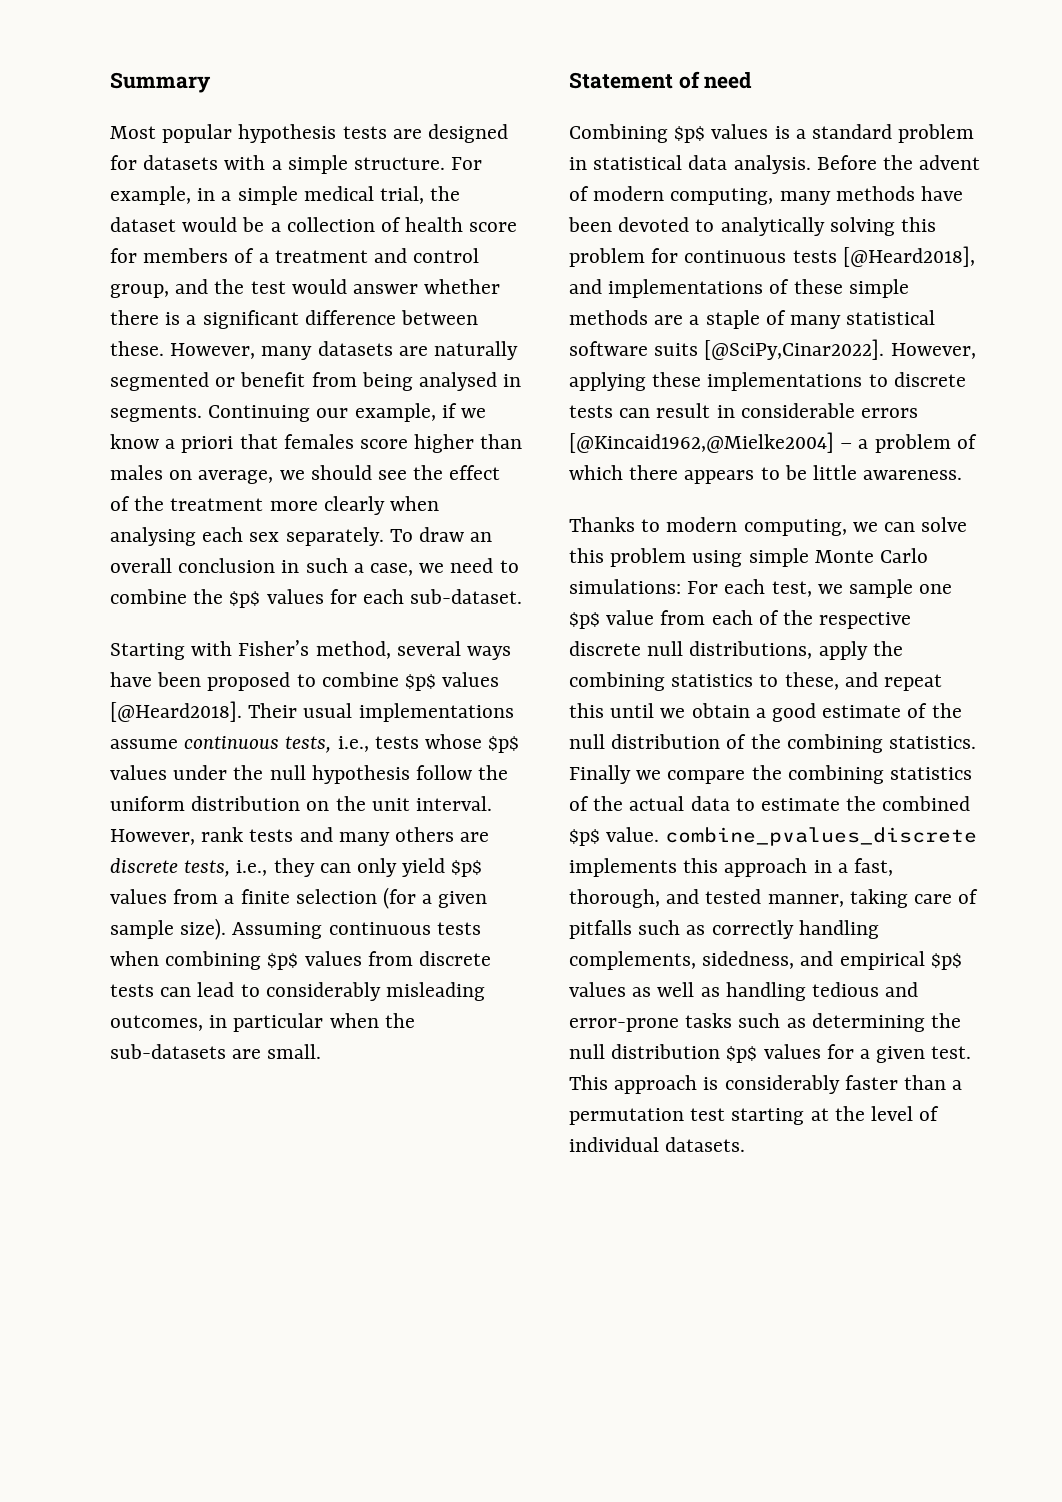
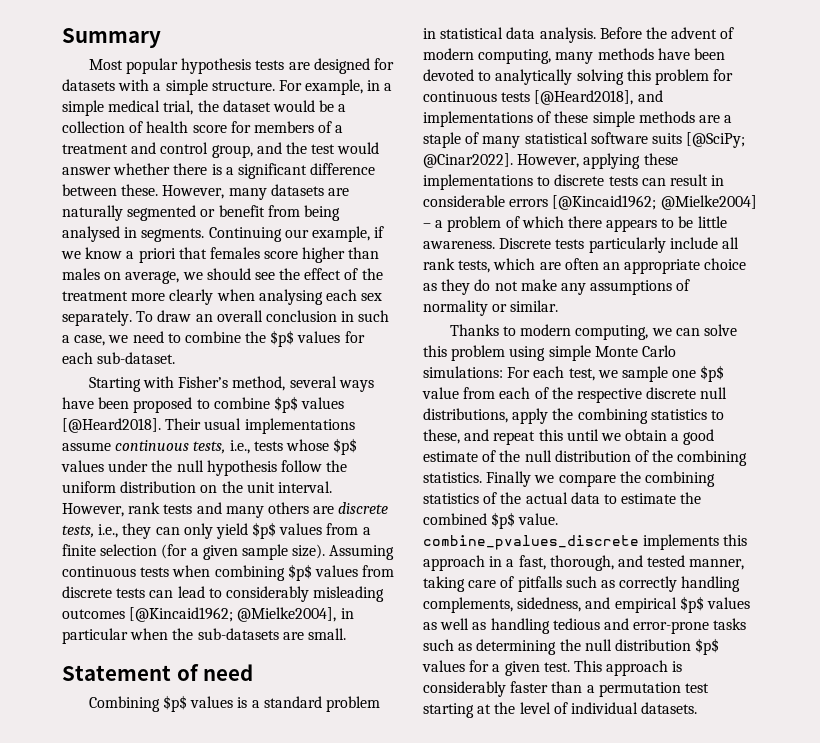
- Assuming continuous tests when combining $p$ values from discrete tests can lead to considerably misleading outcomes, in particular when the sub-datasets are small.
+ Assuming continuous tests when combining $p$ values from discrete tests can lead to considerably misleading outcomes [@Kincaid1962; @Mielke2004], in particular when the sub-datasets are small.
- Before the advent of modern computing, many methods have been devoted to analytically solving this problem for continuous tests [@Heard2018], and implementations of these simple methods are a staple of many statistical software suits [@SciPy,Cinar2022].
+ Before the advent of modern computing, many methods have been devoted to analytically solving this problem for continuous tests [@Heard2018], and implementations of these simple methods are a staple of many statistical software suits [@SciPy; @Cinar2022].
- However, applying these implementations to discrete tests can result in considerable errors [@Kincaid1962,@Mielke2004] – a problem of which there appears to be little awareness.
+ However, applying these implementations to discrete tests can result in considerable errors [@Kincaid1962; @Mielke2004] – a problem of which there appears to be little awareness. Discrete tests particularly include all rank tests, which are often an appropriate choice as they do not make any assumptions of normality or similar.

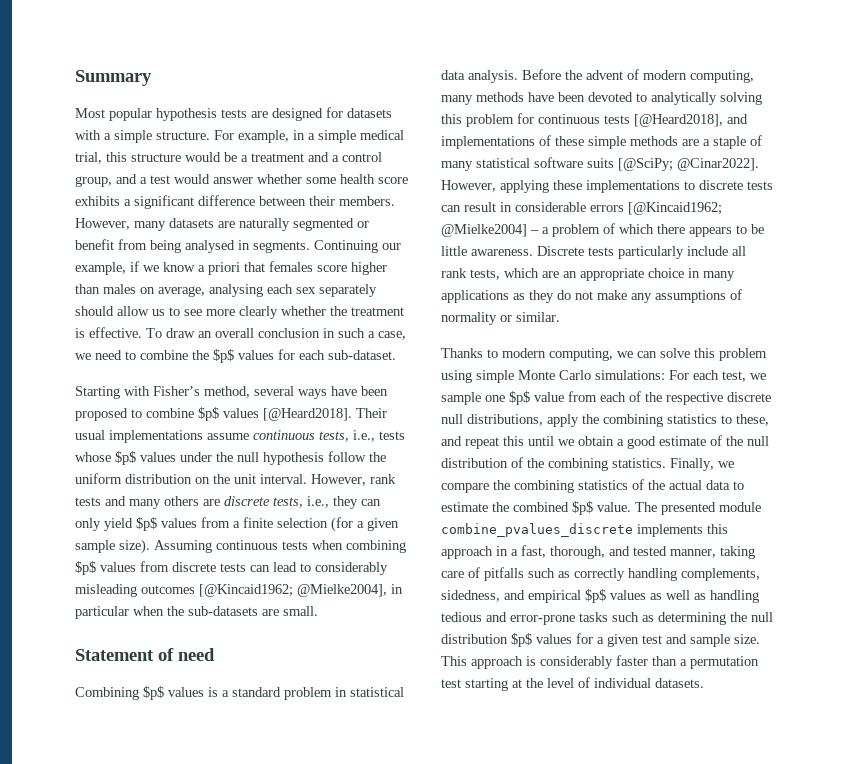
- For example, in a simple medical trial, the dataset would be a collection of health score for members of a treatment and control group, and the test would answer whether there is a significant difference between these.
+ For example, in a simple medical trial, this structure would be a treatment and a control group, and a test would answer whether some health score exhibits a significant difference between their members.
- Continuing our example, if we know a priori that females score higher than males on average, we should see the effect of the treatment more clearly when analysing each sex separately.
+ Continuing our example, if we know a priori that females score higher than males on average, analysing each sex separately should allow us to see more clearly whether the treatment is effective.
- Discrete tests particularly include all rank tests, which are often an appropriate choice as they do not make any assumptions of normality or similar.
+ Discrete tests particularly include all rank tests, which are an appropriate choice in many applications as they do not make any assumptions of normality or similar.
- Finally we compare the combining statistics of the actual data to estimate the combined $p$ value. combine_pvalues_discrete implements this approach in a fast, thorough, and tested manner, taking care of pitfalls such as correctly handling complements, sidedness, and empirical $p$ values as well as handling tedious and error-prone tasks such as determining the null distribution $p$ values for a given test.
+ Finally, we compare the combining statistics of the actual data to estimate the combined $p$ value. The presented module combine_pvalues_discrete implements this approach in a fast, thorough, and tested manner, taking care of pitfalls such as correctly handling complements, sidedness, and empirical $p$ values as well as handling tedious and error-prone tasks such as determining the null distribution $p$ values for a given test and sample size.

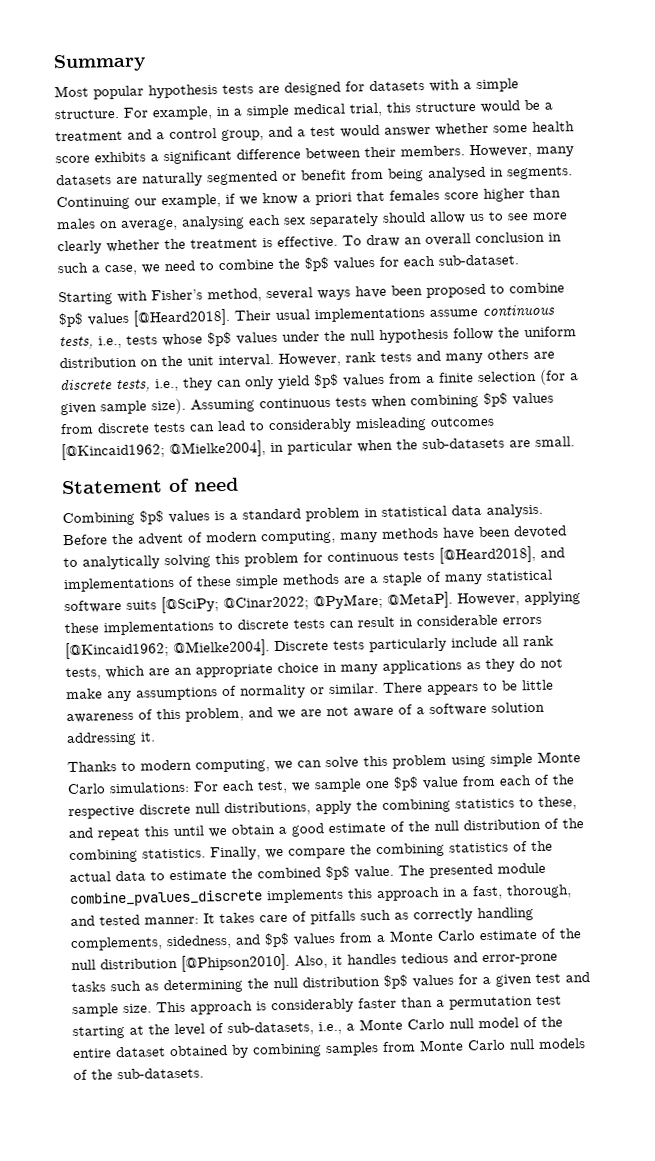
- Before the advent of modern computing, many methods have been devoted to analytically solving this problem for continuous tests [@Heard2018], and implementations of these simple methods are a staple of many statistical software suits [@SciPy; @Cinar2022].
+ Before the advent of modern computing, many methods have been devoted to analytically solving this problem for continuous tests [@Heard2018], and implementations of these simple methods are a staple of many statistical software suits [@SciPy; @Cinar2022; @PyMare; @MetaP].
- However, applying these implementations to discrete tests can result in considerable errors [@Kincaid1962; @Mielke2004] – a problem of which there appears to be little awareness.
+ However, applying these implementations to discrete tests can result in considerable errors [@Kincaid1962; @Mielke2004].
+ There appears to be little awareness of this problem, and we are not aware of a software solution addressing it.
- The presented module combine_pvalues_discrete implements this approach in a fast, thorough, and tested manner, taking care of pitfalls such as correctly handling complements, sidedness, and empirical $p$ values as well as handling tedious and error-prone tasks such as determining the null distribution $p$ values for a given test and sample size.
+ The presented module combine_pvalues_discrete implements this approach in a fast, thorough, and tested manner: It takes care of pitfalls such as correctly handling complements, sidedness, and $p$ values from a Monte Carlo estimate of the null distribution [@Phipson2010]. Also, it handles tedious and error-prone tasks such as determining the null distribution $p$ values for a given test and sample size.
- This approach is considerably faster than a permutation test starting at the level of individual datasets.
+ This approach is considerably faster than a permutation test starting at the level of sub-datasets, i.e., a Monte Carlo null model of the entire dataset obtained by combining samples from Monte Carlo null models of the sub-datasets.

